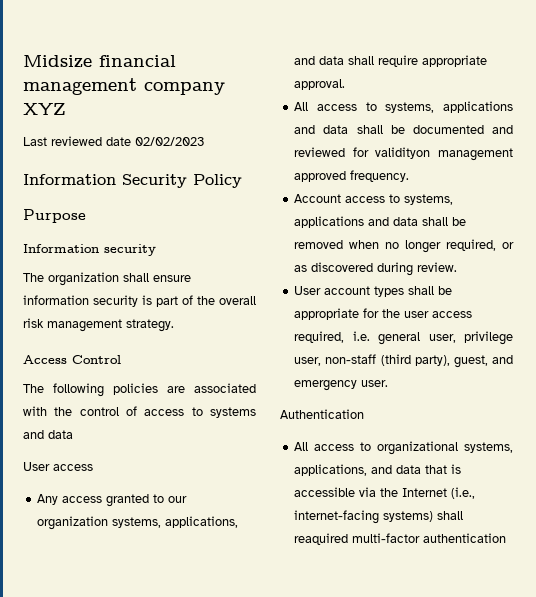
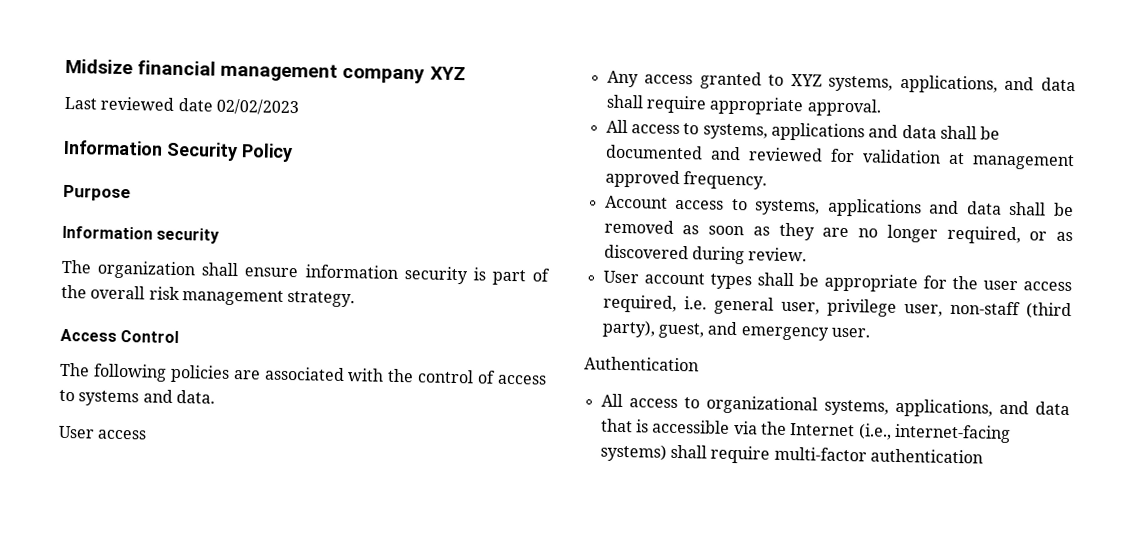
- The following policies are associated with the control of access to systems and data
+ The following policies are associated with the control of access to systems and data.
- Any access granted to our organization systems, applications, and data shall require appropriate approval.
+ Any access granted to XYZ systems, applications, and data shall require appropriate approval.
- All access to systems, applications and data shall be documented and reviewed for validityon management approved frequency.
+ All access to systems, applications and data shall be documented and reviewed for validation at management approved frequency.
- Account access to systems, applications and data shall be removed when no longer required, or as discovered during review.
+ Account access to systems, applications and data shall be removed as soon as they are no longer required, or as discovered during review.
- All access to organizational systems, applications, and data that is accessible via the Internet (i.e., internet-facing systems) shall reaquired multi-factor authentication
+ All access to organizational systems, applications, and data that is accessible via the Internet (i.e., internet-facing systems) shall require multi-factor authentication

